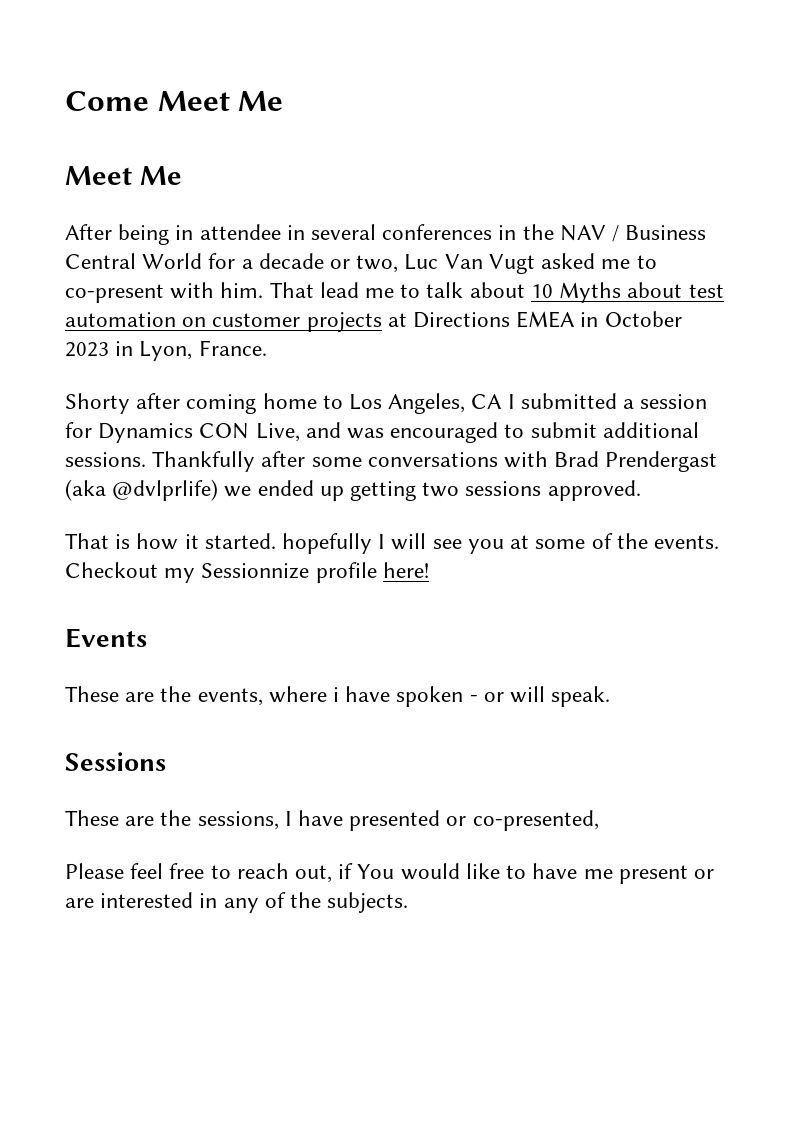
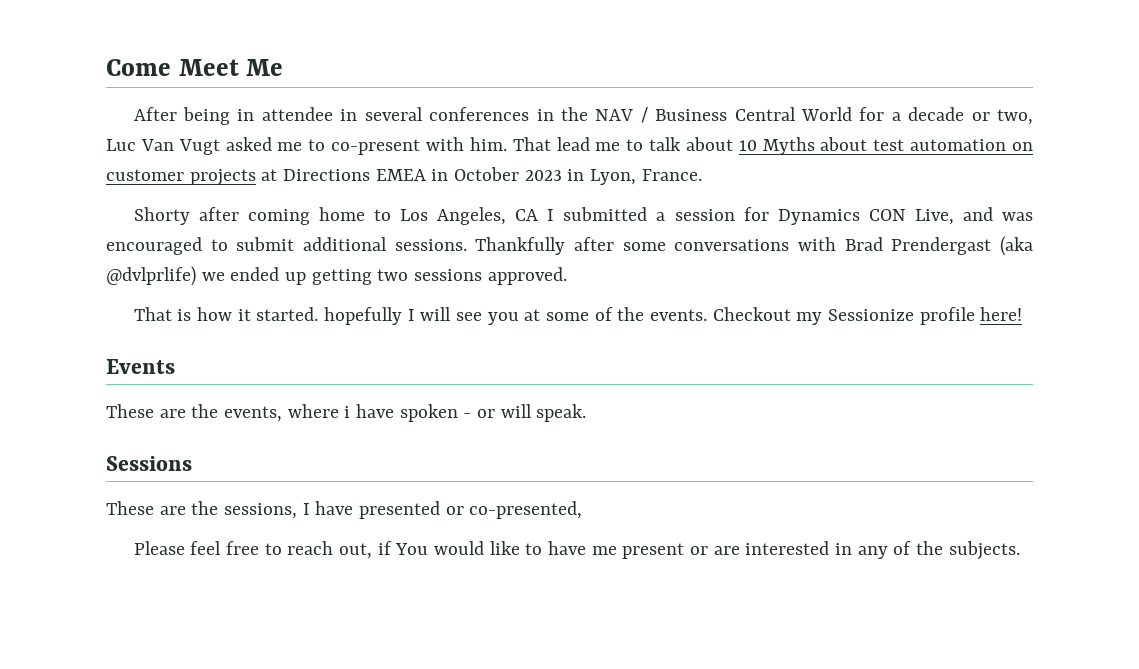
  Come Meet Me
- Meet Me
- Checkout my Sessionnize profile here!
+ Checkout my Sessionize profile here!

